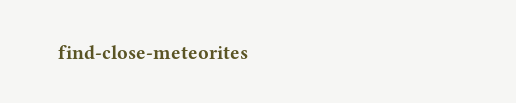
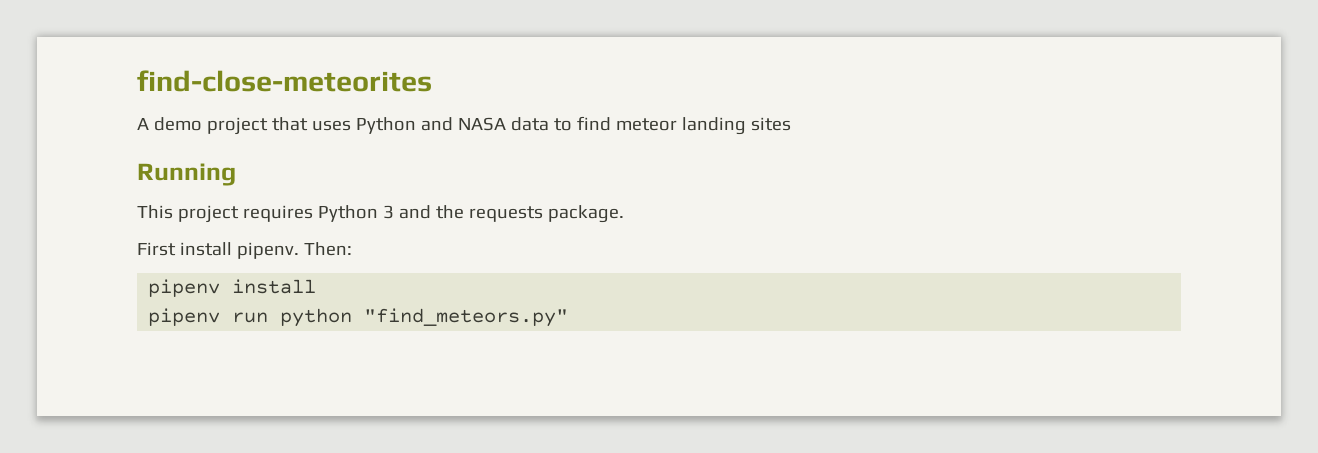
+ A demo project that uses Python and NASA data to find meteor landing sites
+ Running
+ This project requires Python 3 and the requests package.
+ First install pipenv. Then:
+ pipenv install
+ pipenv run python "find_meteors.py"

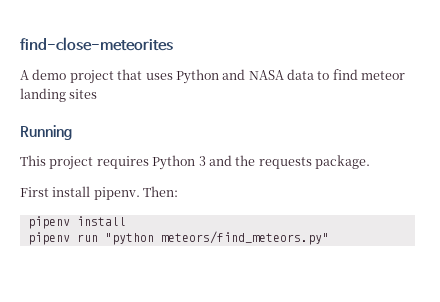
- pipenv run python "find_meteors.py"
+ pipenv run "python meteors/find_meteors.py"

